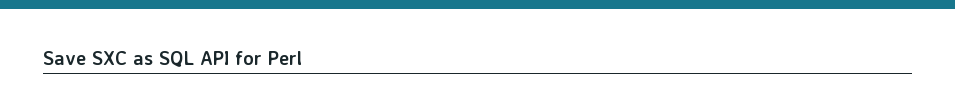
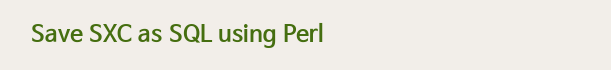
- Save SXC as SQL API for Perl
+ Save SXC as SQL using Perl

